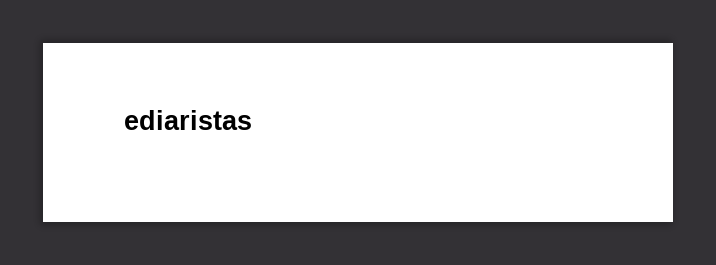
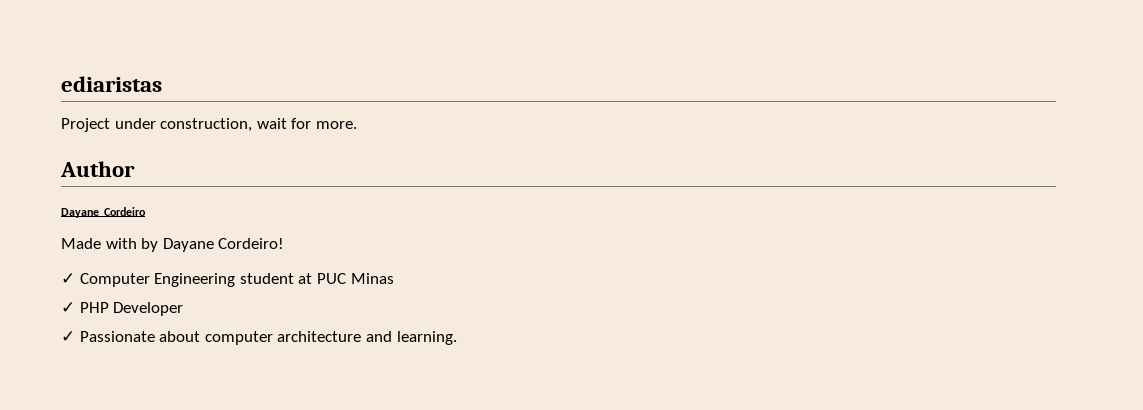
+ Project under construction, wait for more.
+ Author
+ Dayane Cordeiro
+ Made with by Dayane Cordeiro!
+ ✓ Computer Engineering student at PUC Minas
+ ✓ PHP Developer
+ ✓ Passionate about computer architecture and learning.

